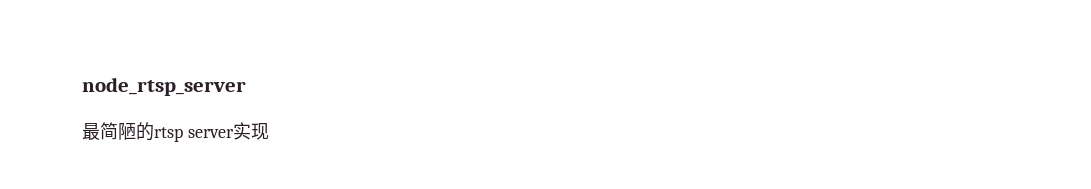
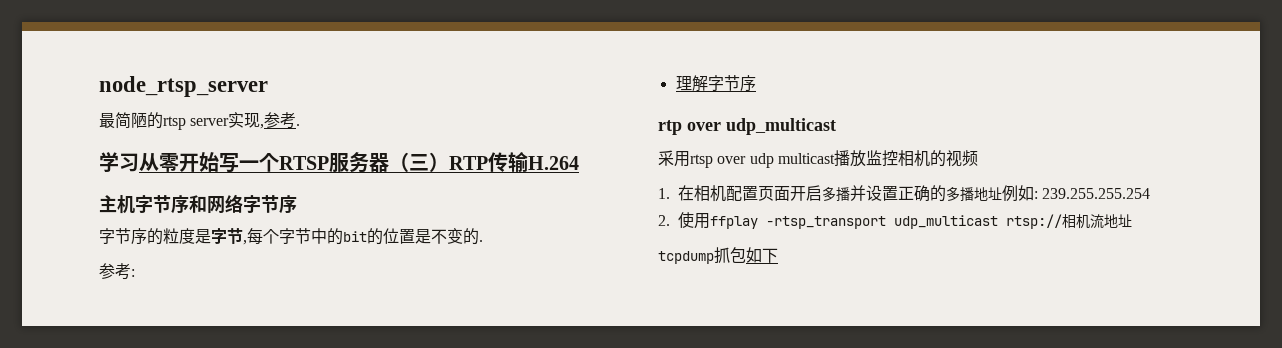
- 最简陋的rtsp server实现
+ 最简陋的rtsp server实现,参考.
+ 学习从零开始写一个RTSP服务器（三）RTP传输H.264
+ 主机字节序和网络字节序
+ 字节序的粒度是字节,每个字节中的bit的位置是不变的.
+ 参考:
+ 理解字节序
+ rtp over udp_multicast
+ 采用rtsp over udp multicast播放监控相机的视频
+ 1.在相机配置页面开启多播并设置正确的多播地址例如: 239.255.255.254
+ 2.使用ffplay -rtsp_transport udp_multicast rtsp://相机流地址
+ tcpdump抓包如下

